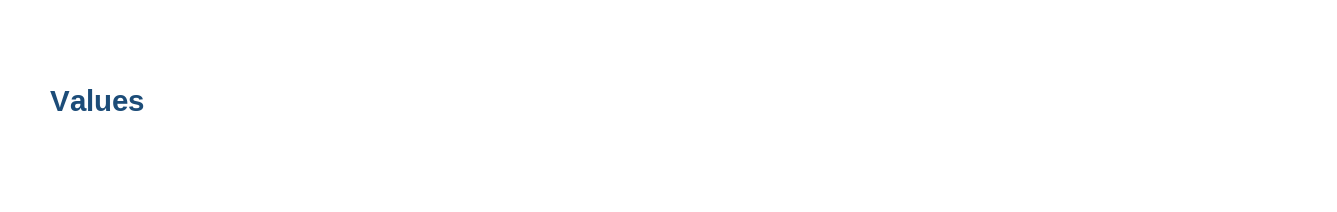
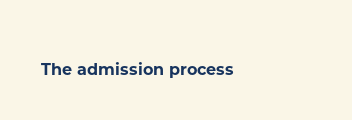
- Values
+ The admission process

